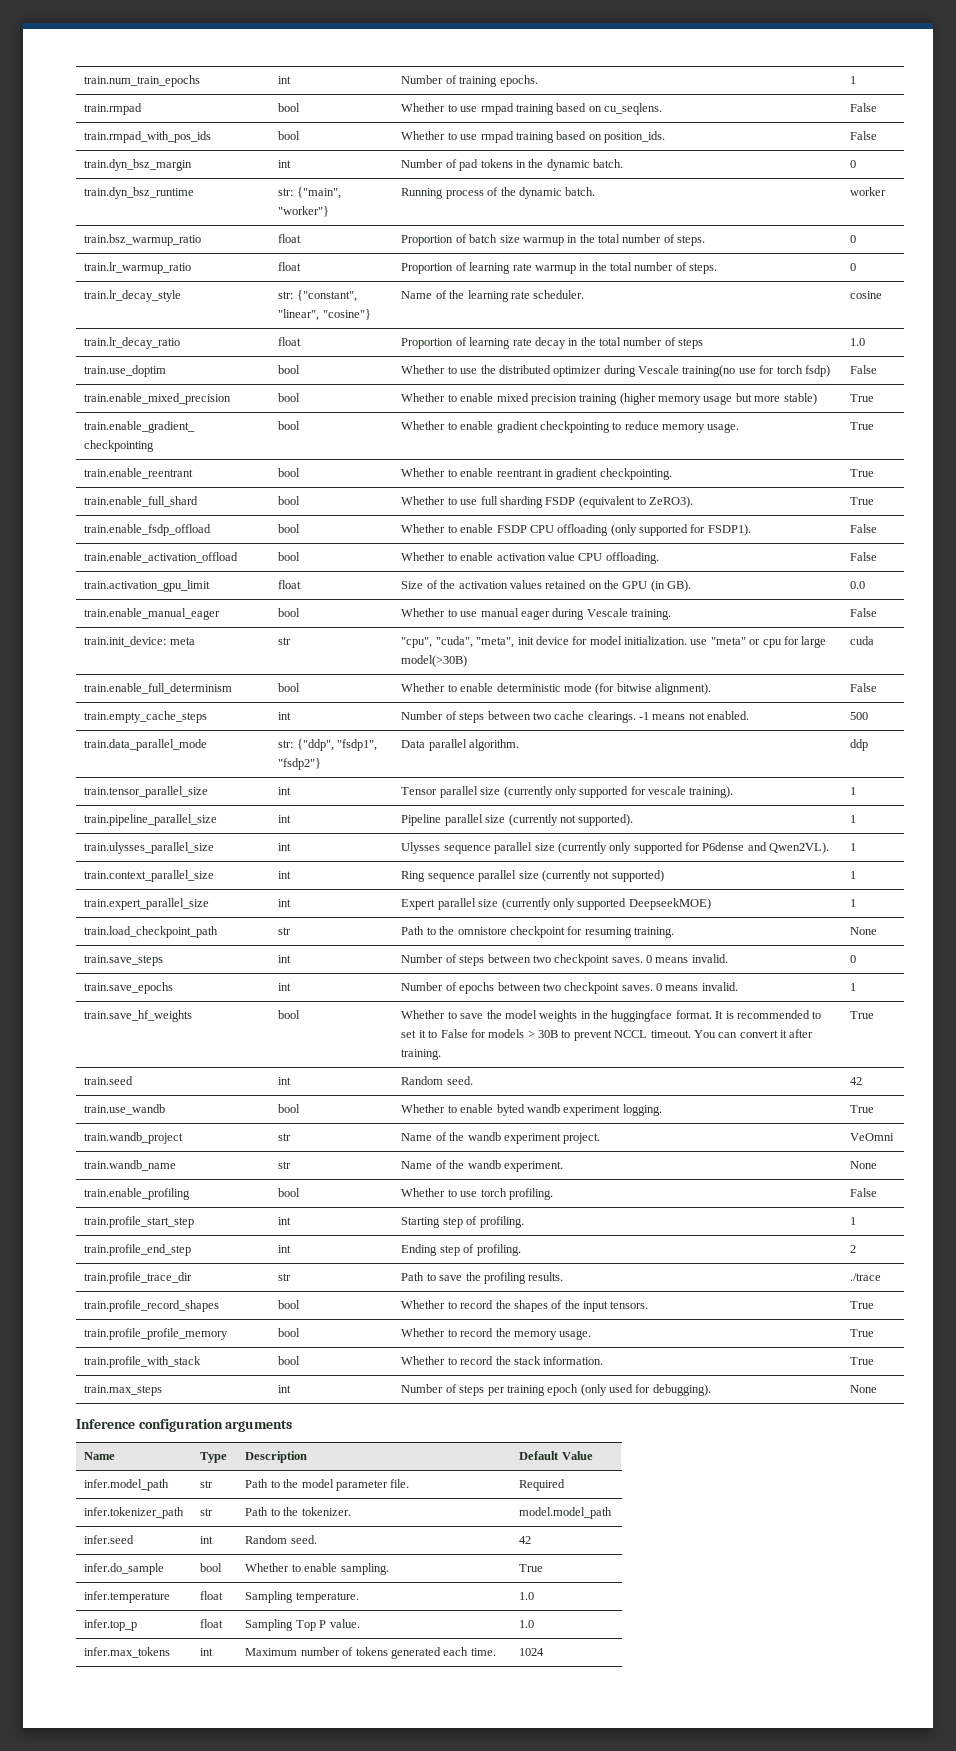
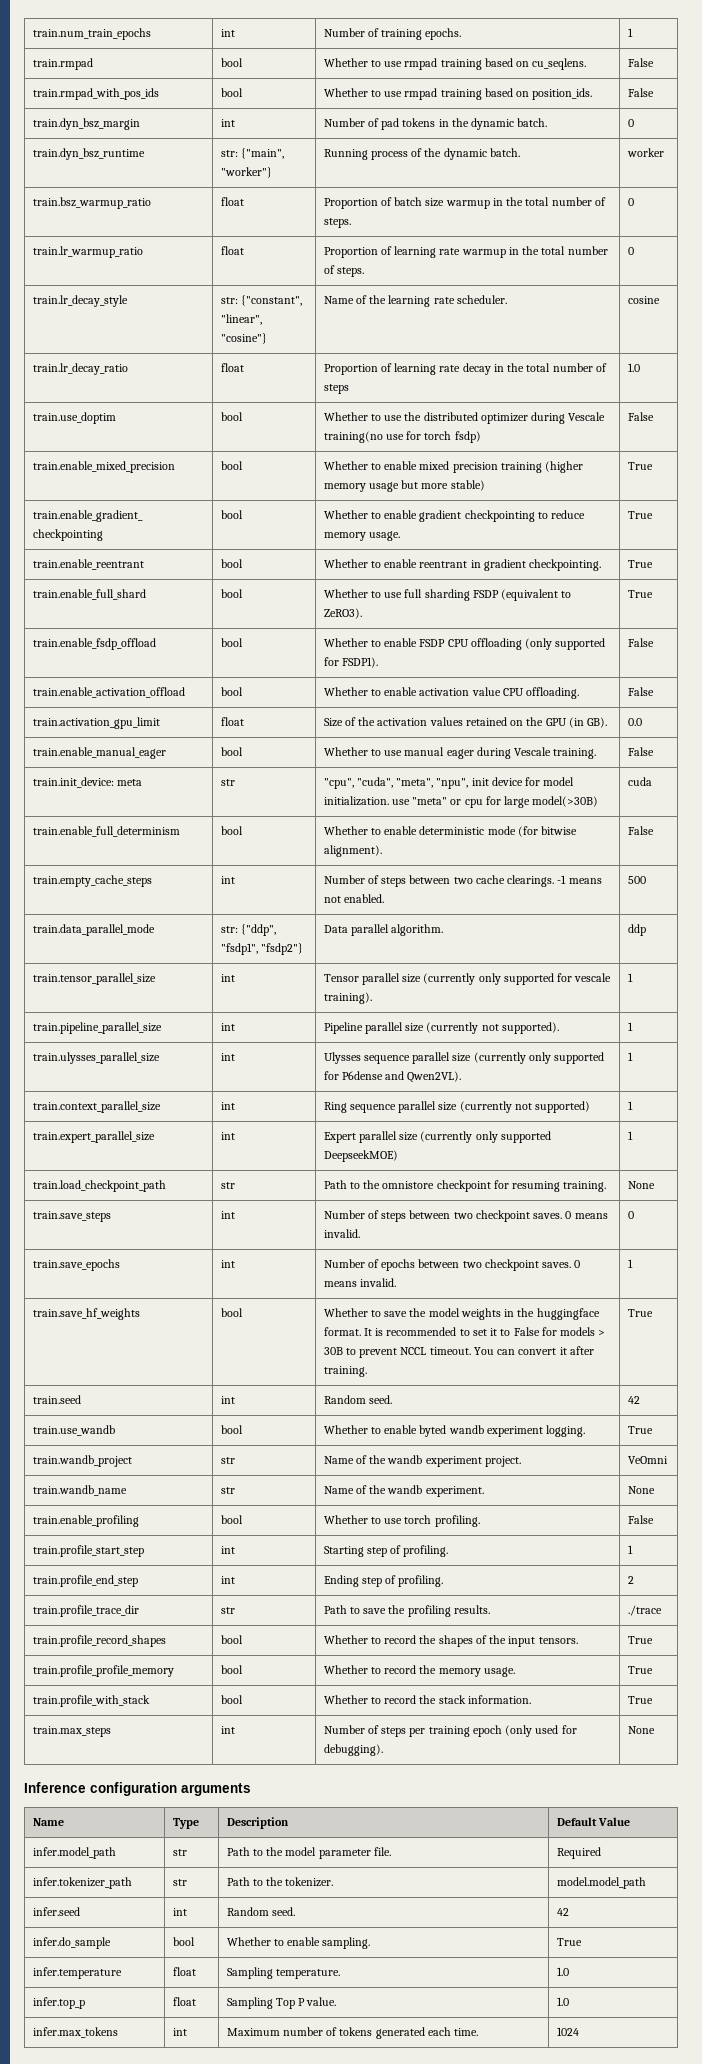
- train.init_device: meta | str | "cpu", "cuda", "meta", init device for model initialization. use "meta" or cpu for large model(>30B) | cuda
+ train.init_device: meta | str | "cpu", "cuda", "meta", "npu", init device for model initialization. use "meta" or cpu for large model(>30B) | cuda

